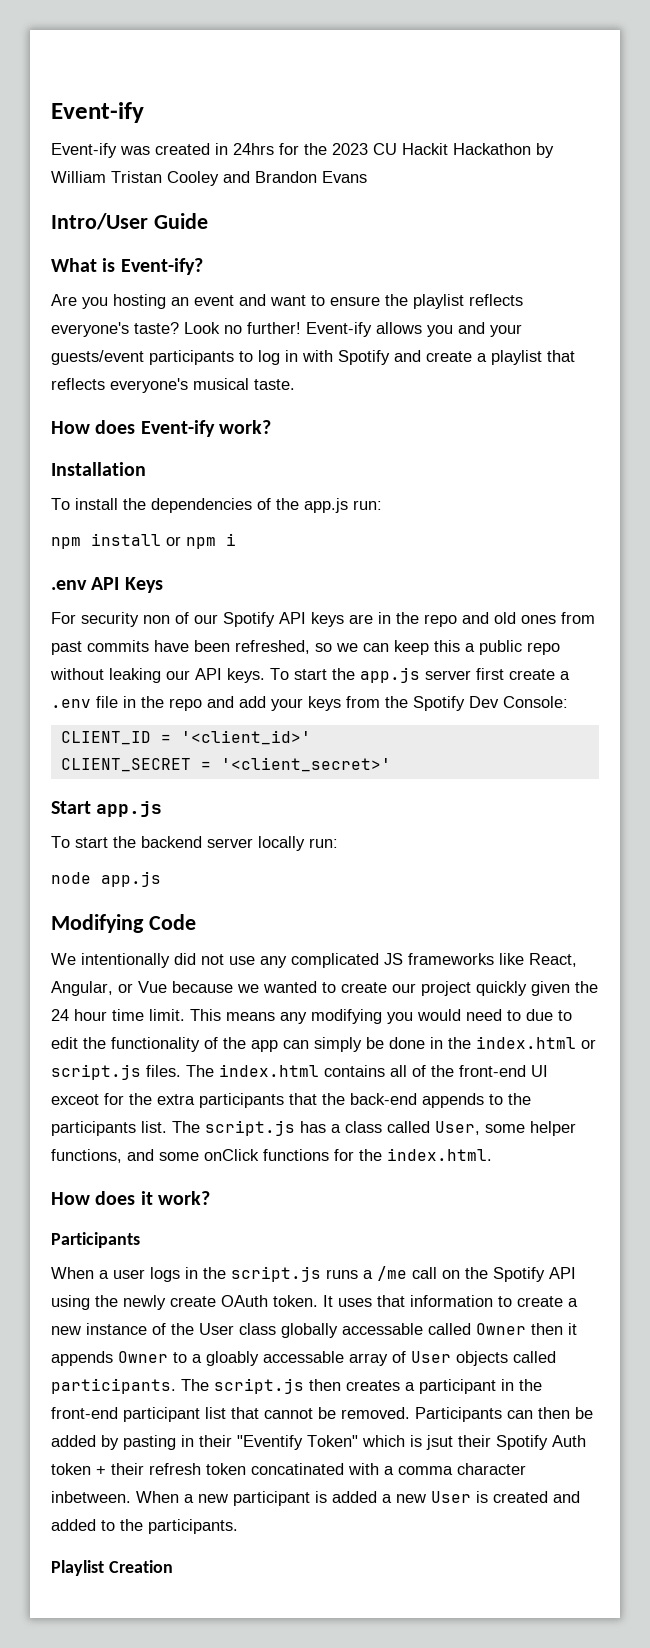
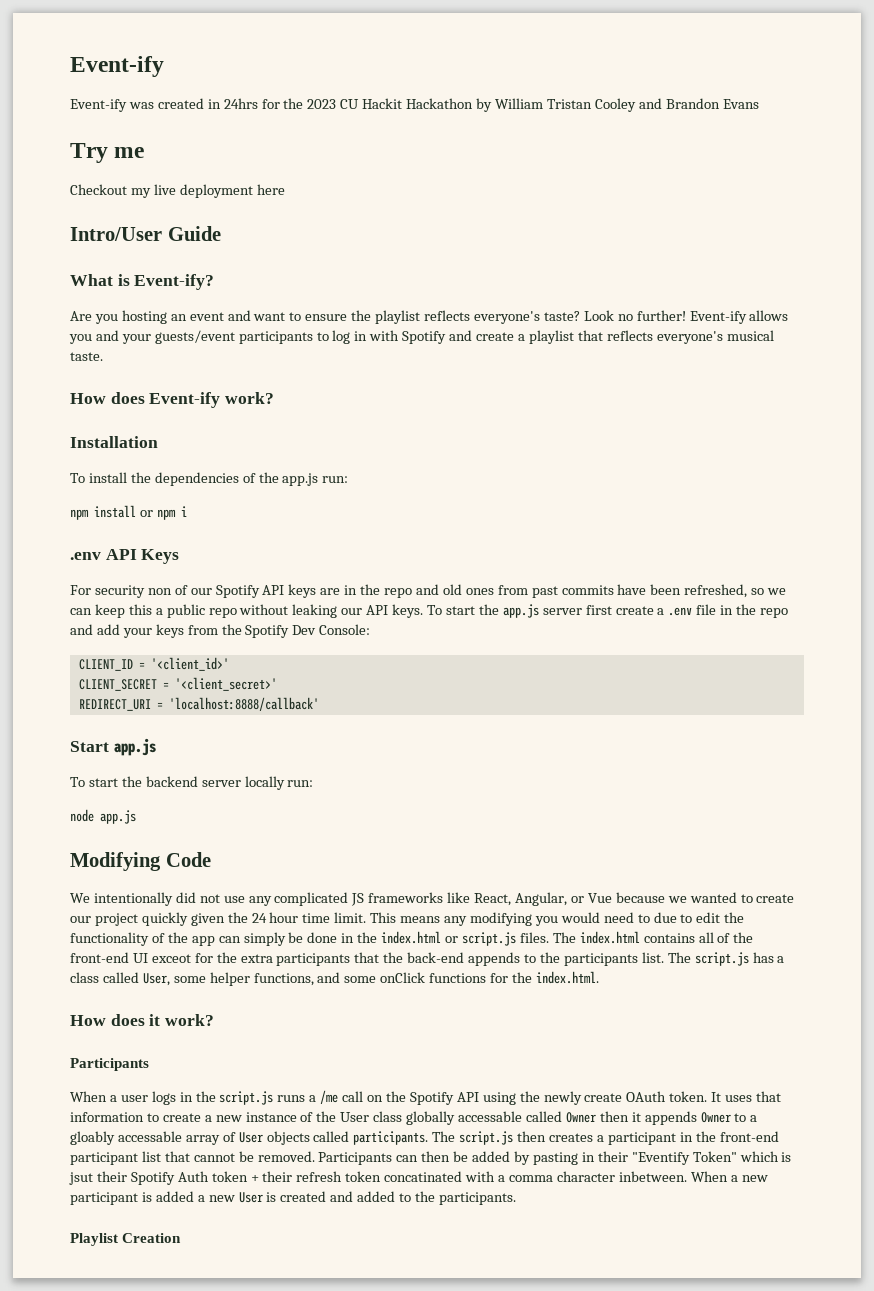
+ Try me
+ Checkout my live deployment here
+ REDIRECT_URI = 'localhost:8888/callback'

